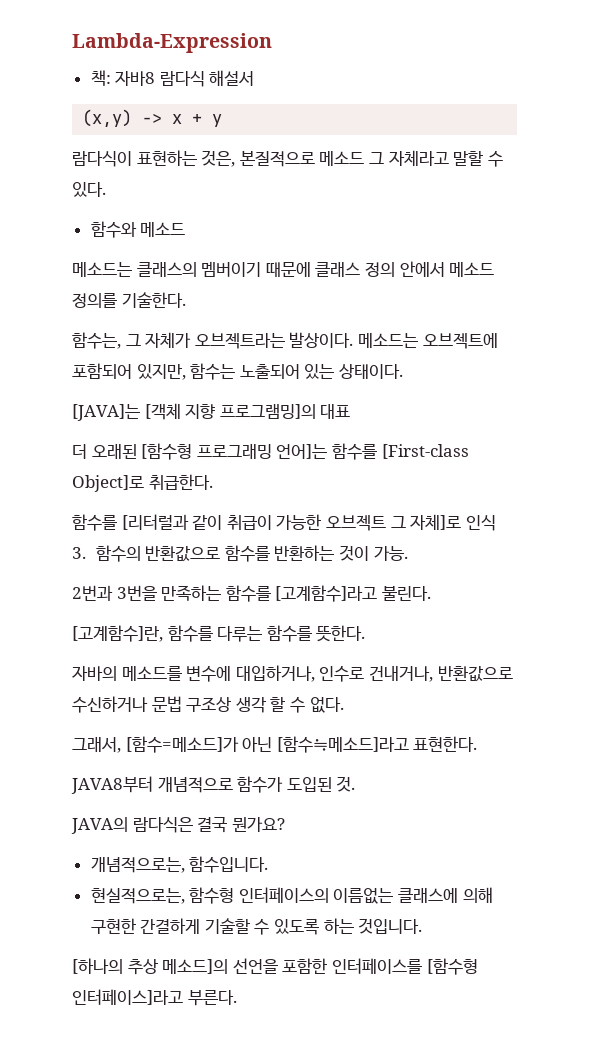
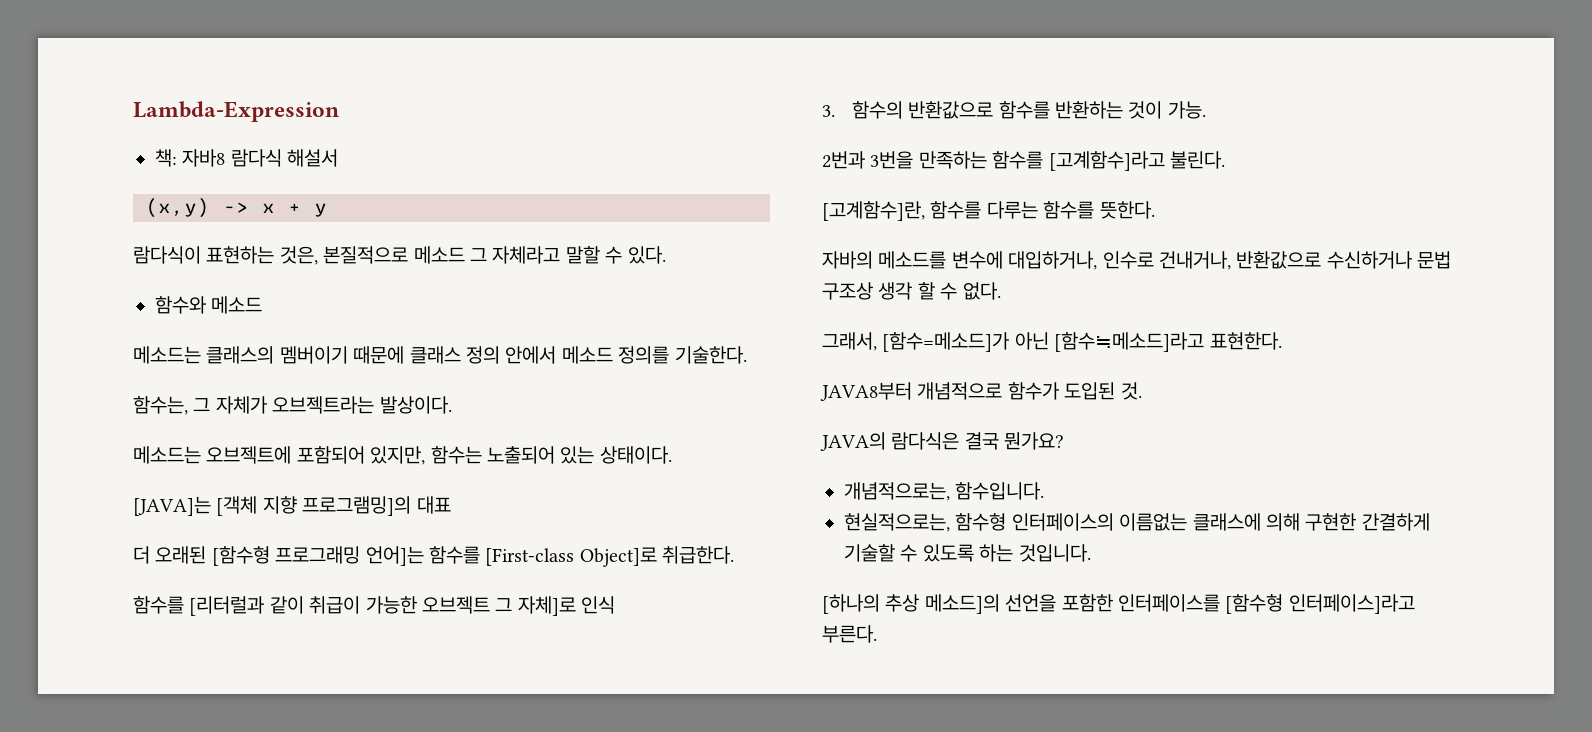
- 함수는, 그 자체가 오브젝트라는 발상이다. 메소드는 오브젝트에 포함되어 있지만, 함수는 노출되어 있는 상태이다.
+ 함수는, 그 자체가 오브젝트라는 발상이다.
+ 메소드는 오브젝트에 포함되어 있지만, 함수는 노출되어 있는 상태이다.

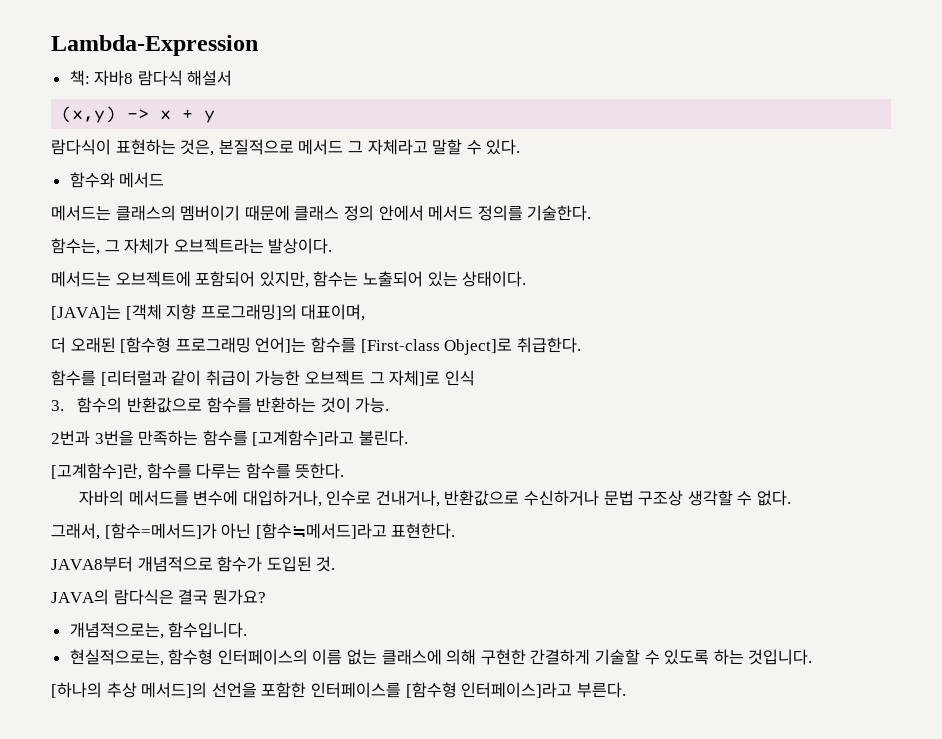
- 람다식이 표현하는 것은, 본질적으로 메소드 그 자체라고 말할 수 있다.
+ 람다식이 표현하는 것은, 본질적으로 메서드 그 자체라고 말할 수 있다.
- 함수와 메소드
- 메소드는 클래스의 멤버이기 때문에 클래스 정의 안에서 메소드 정의를 기술한다.
+ 함수와 메서드
+ 메서드는 클래스의 멤버이기 때문에 클래스 정의 안에서 메서드 정의를 기술한다.
- 메소드는 오브젝트에 포함되어 있지만, 함수는 노출되어 있는 상태이다.
+ 메서드는 오브젝트에 포함되어 있지만, 함수는 노출되어 있는 상태이다.
- [JAVA]는 [객체 지향 프로그램밍]의 대표
+ [JAVA]는 [객체 지향 프로그래밍]의 대표이며,
- 자바의 메소드를 변수에 대입하거나, 인수로 건내거나, 반환값으로 수신하거나 문법 구조상 생각 할 수 없다.
+ 자바의 메서드를 변수에 대입하거나, 인수로 건내거나, 반환값으로 수신하거나 문법 구조상 생각할 수 없다.
- 그래서, [함수=메소드]가 아닌 [함수≒메소드]라고 표현한다.
+ 그래서, [함수=메서드]가 아닌 [함수≒메서드]라고 표현한다.
- 현실적으로는, 함수형 인터페이스의 이름없는 클래스에 의해 구현한 간결하게 기술할 수 있도록 하는 것입니다.
+ 현실적으로는, 함수형 인터페이스의 이름 없는 클래스에 의해 구현한 간결하게 기술할 수 있도록 하는 것입니다.
- [하나의 추상 메소드]의 선언을 포함한 인터페이스를 [함수형 인터페이스]라고 부른다.
+ [하나의 추상 메서드]의 선언을 포함한 인터페이스를 [함수형 인터페이스]라고 부른다.

